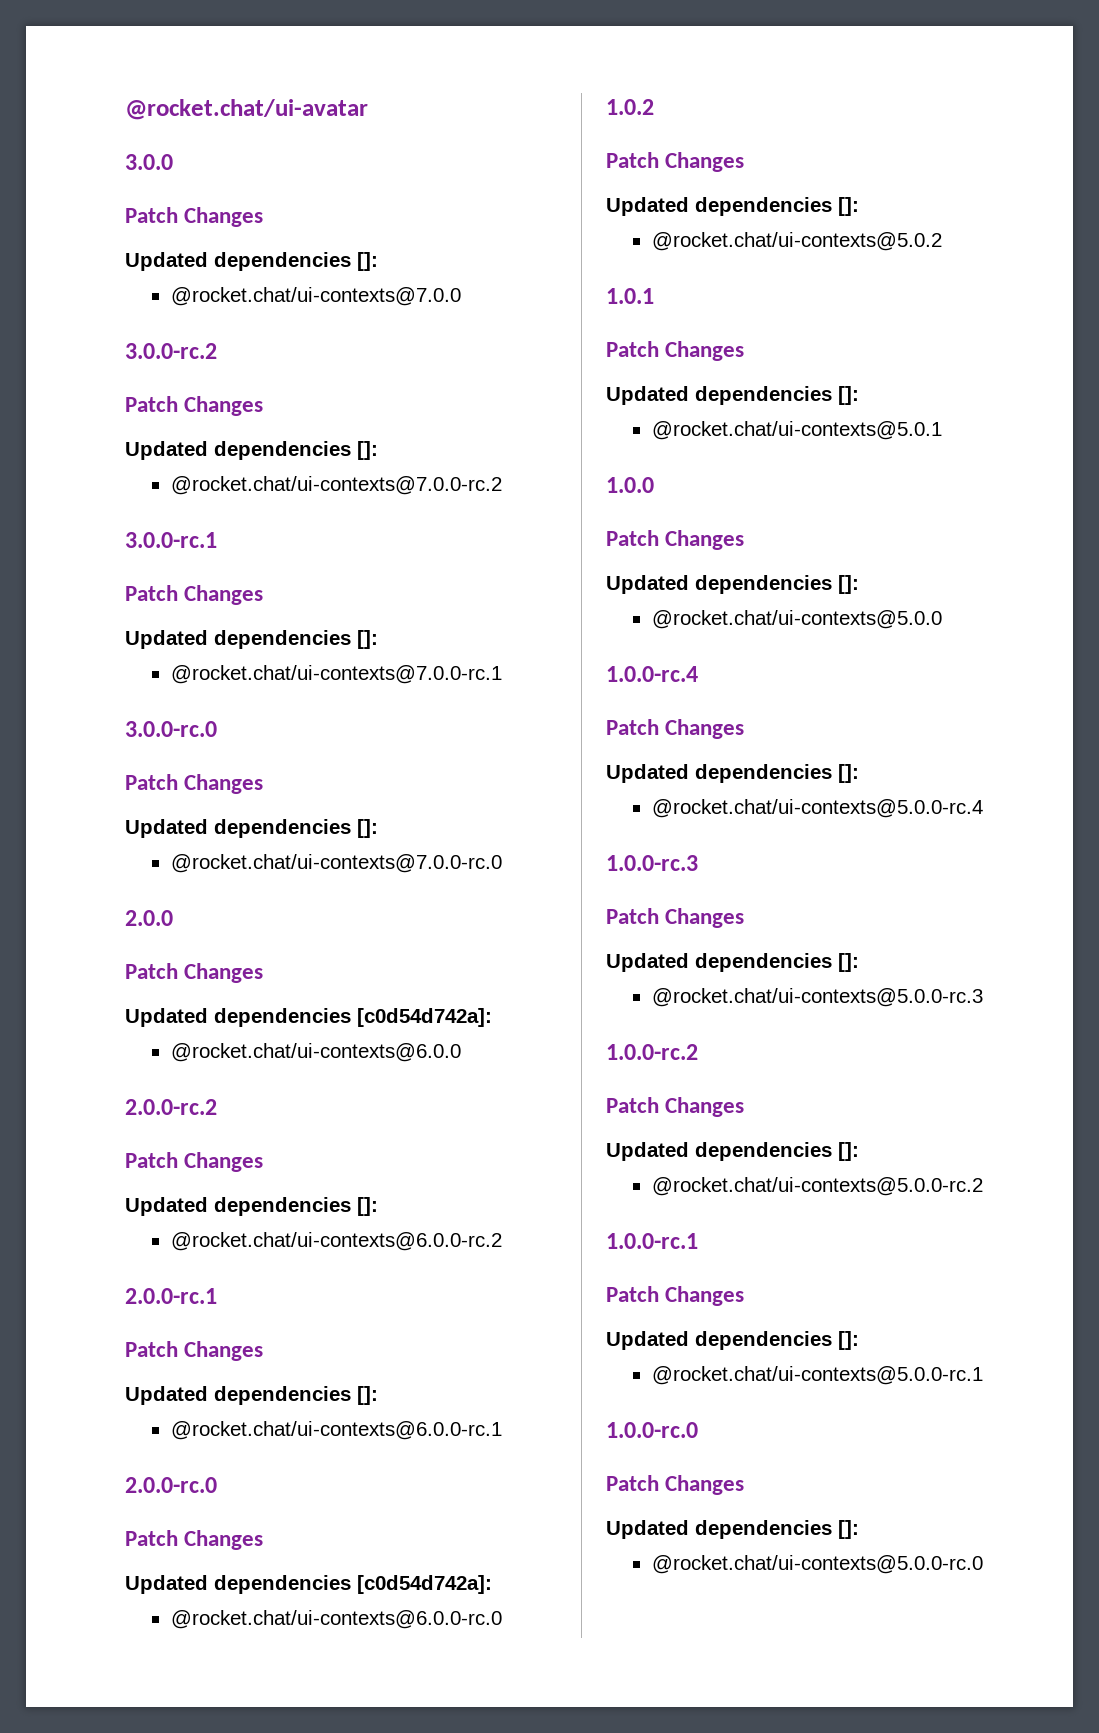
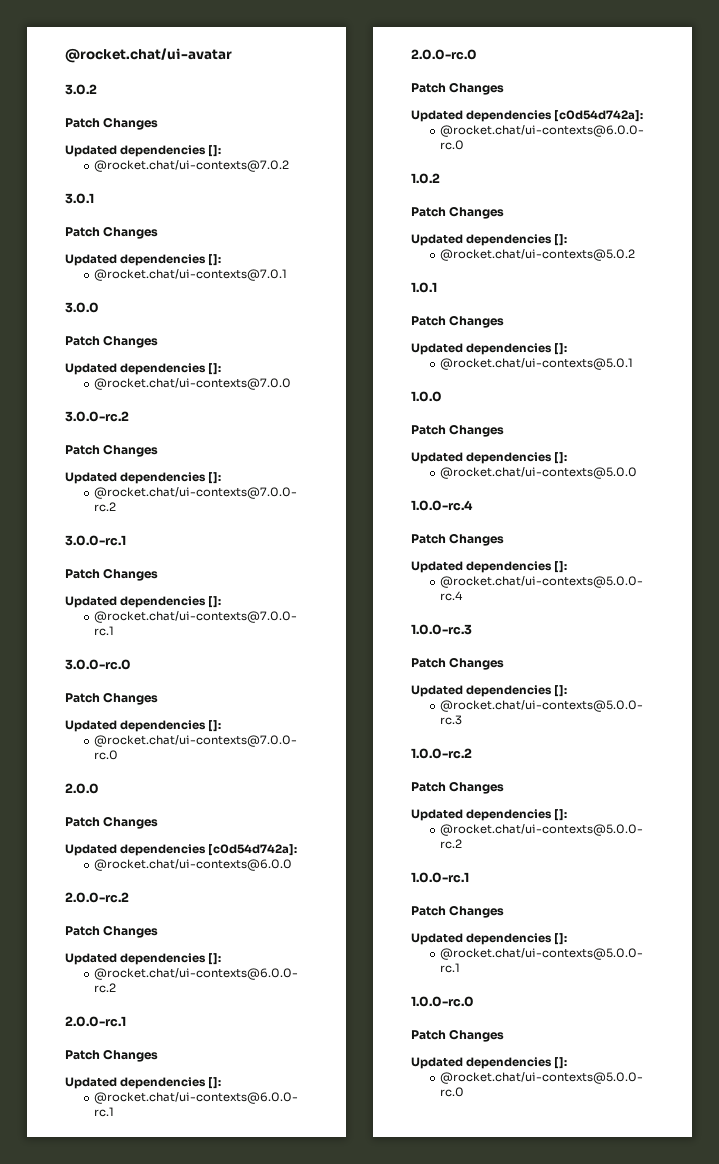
+ 3.0.2
+ Patch Changes
+ Updated dependencies []:
+ @rocket.chat/ui-contexts@7.0.2
+ 3.0.1
+ Patch Changes
+ Updated dependencies []:
+ @rocket.chat/ui-contexts@7.0.1

